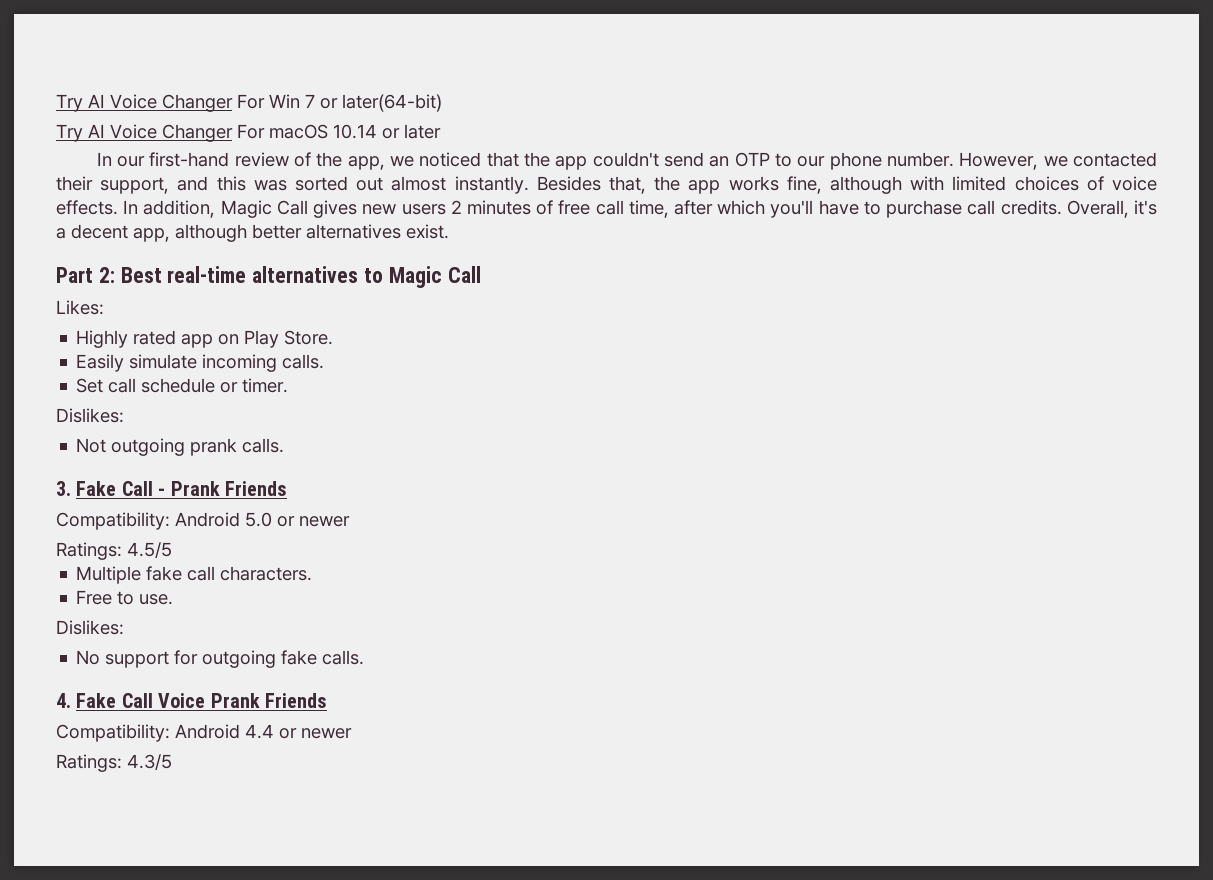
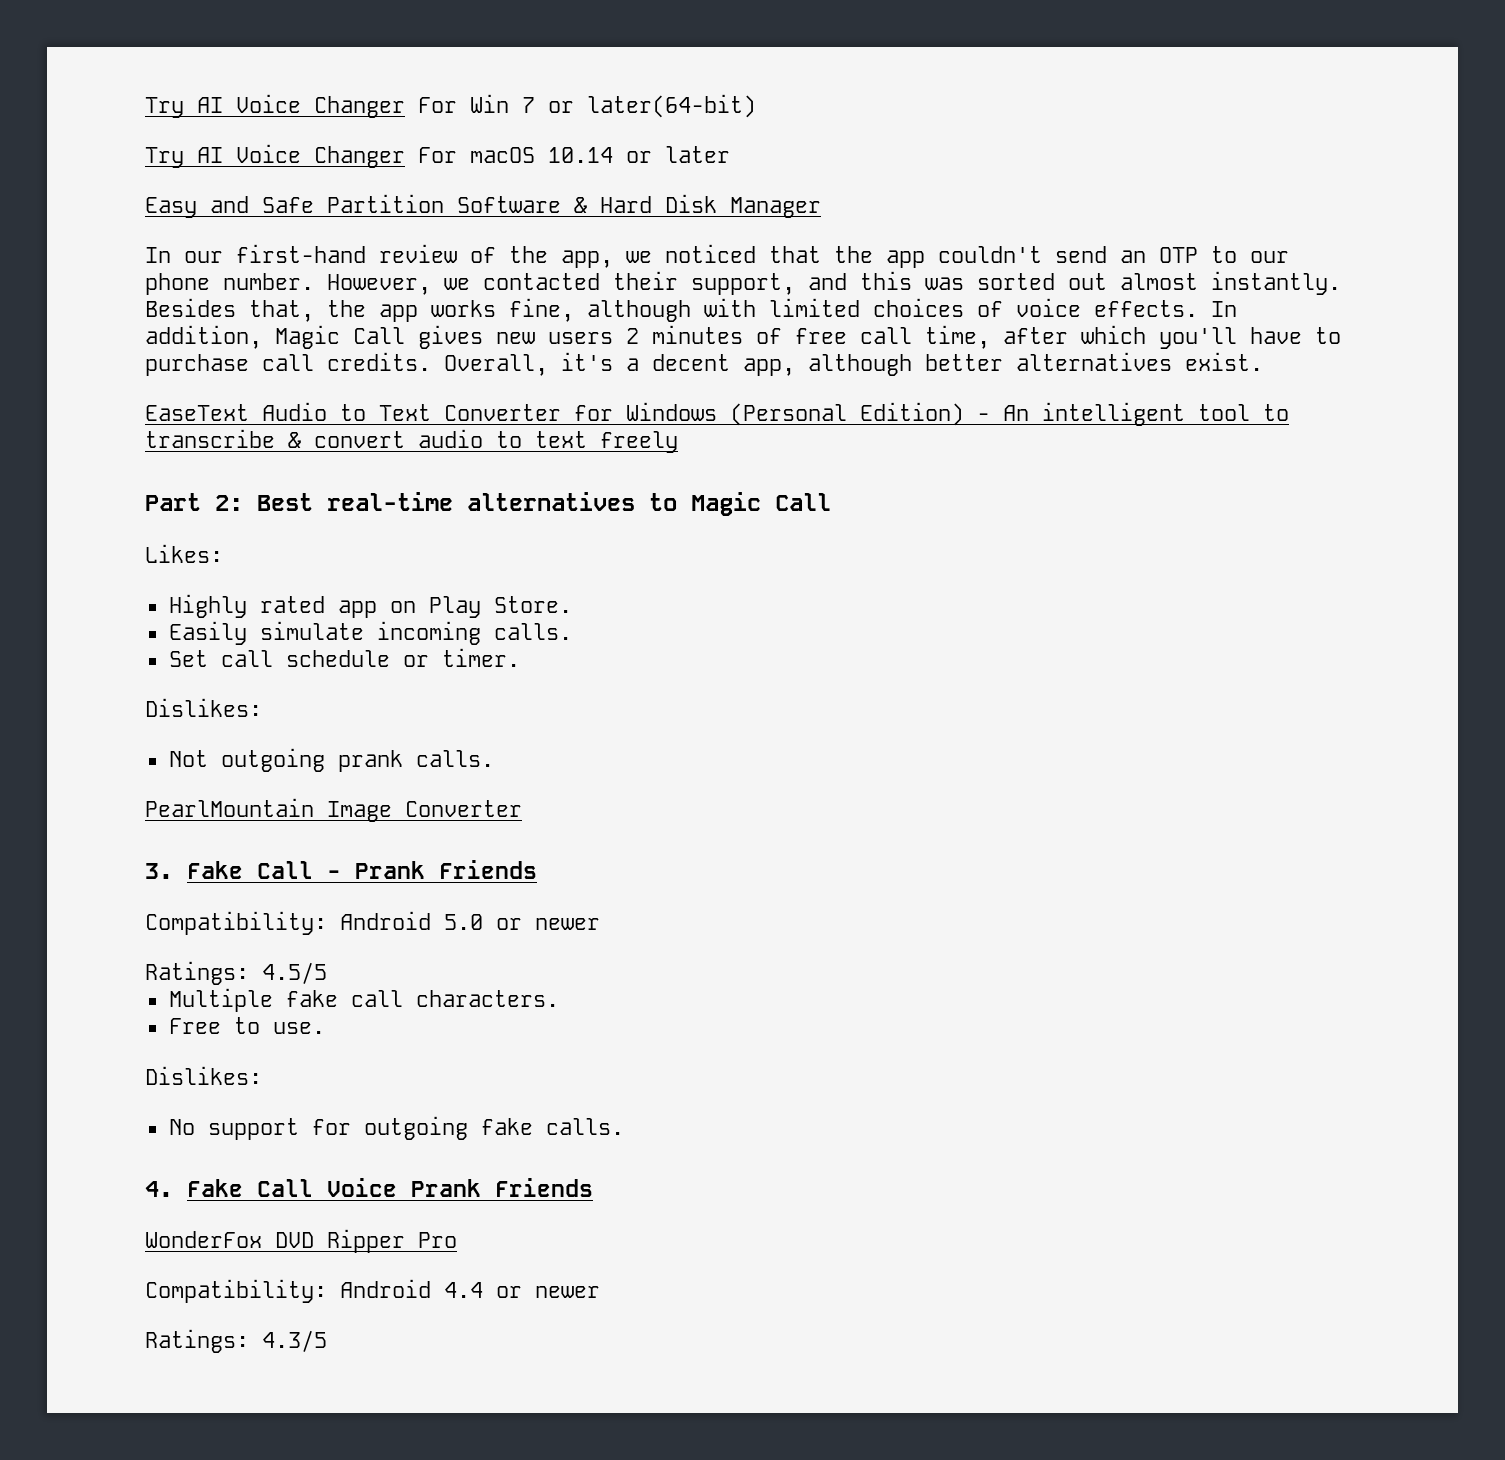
+ Easy and Safe Partition Software & Hard Disk Manager
+ EaseText Audio to Text Converter for Windows (Personal Edition) - An intelligent tool to transcribe & convert audio to text freely
+ PearlMountain Image Converter
+ WonderFox DVD Ripper Pro

